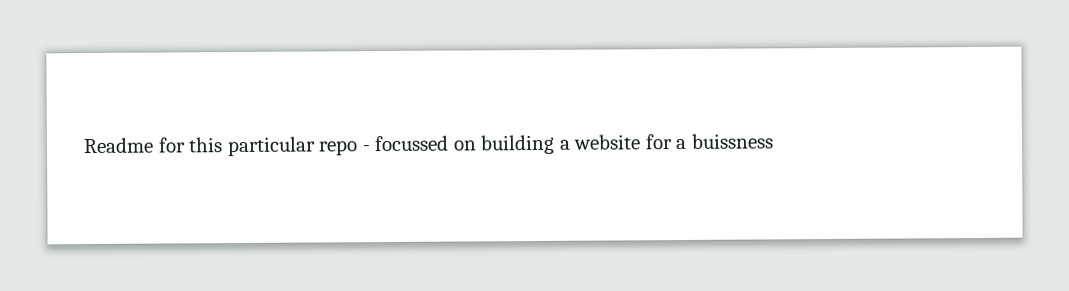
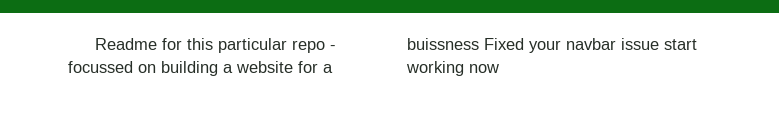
- Readme for this particular repo - focussed on building a website for a buissness
+ Readme for this particular repo - focussed on building a website for a buissness Fixed your navbar issue start working now

